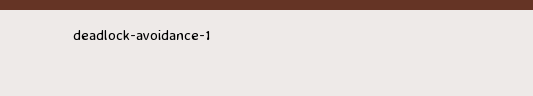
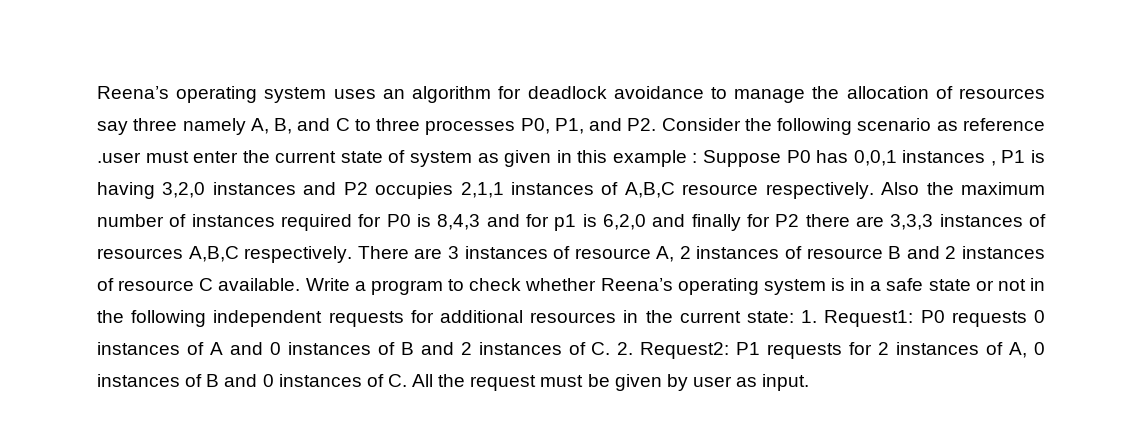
- deadlock-avoidance-1
+ Reena’s operating system uses an algorithm for deadlock avoidance to manage the allocation of resources say three namely A, B, and C to three processes P0, P1, and P2. Consider the following scenario as reference .user must enter the current state of system as given in this example : Suppose P0 has 0,0,1 instances , P1 is having 3,2,0 instances and P2 occupies 2,1,1 instances of A,B,C resource respectively. Also the maximum number of instances required for P0 is 8,4,3 and for p1 is 6,2,0 and finally for P2 there are 3,3,3 instances of resources A,B,C respectively. There are 3 instances of resource A, 2 instances of resource B and 2 instances of resource C available. Write a program to check whether Reena’s operating system is in a safe state or not in the following independent requests for additional resources in the current state: 1. Request1: P0 requests 0 instances of A and 0 instances of B and 2 instances of C. 2. Request2: P1 requests for 2 instances of A, 0 instances of B and 0 instances of C. All the request must be given by user as input.

